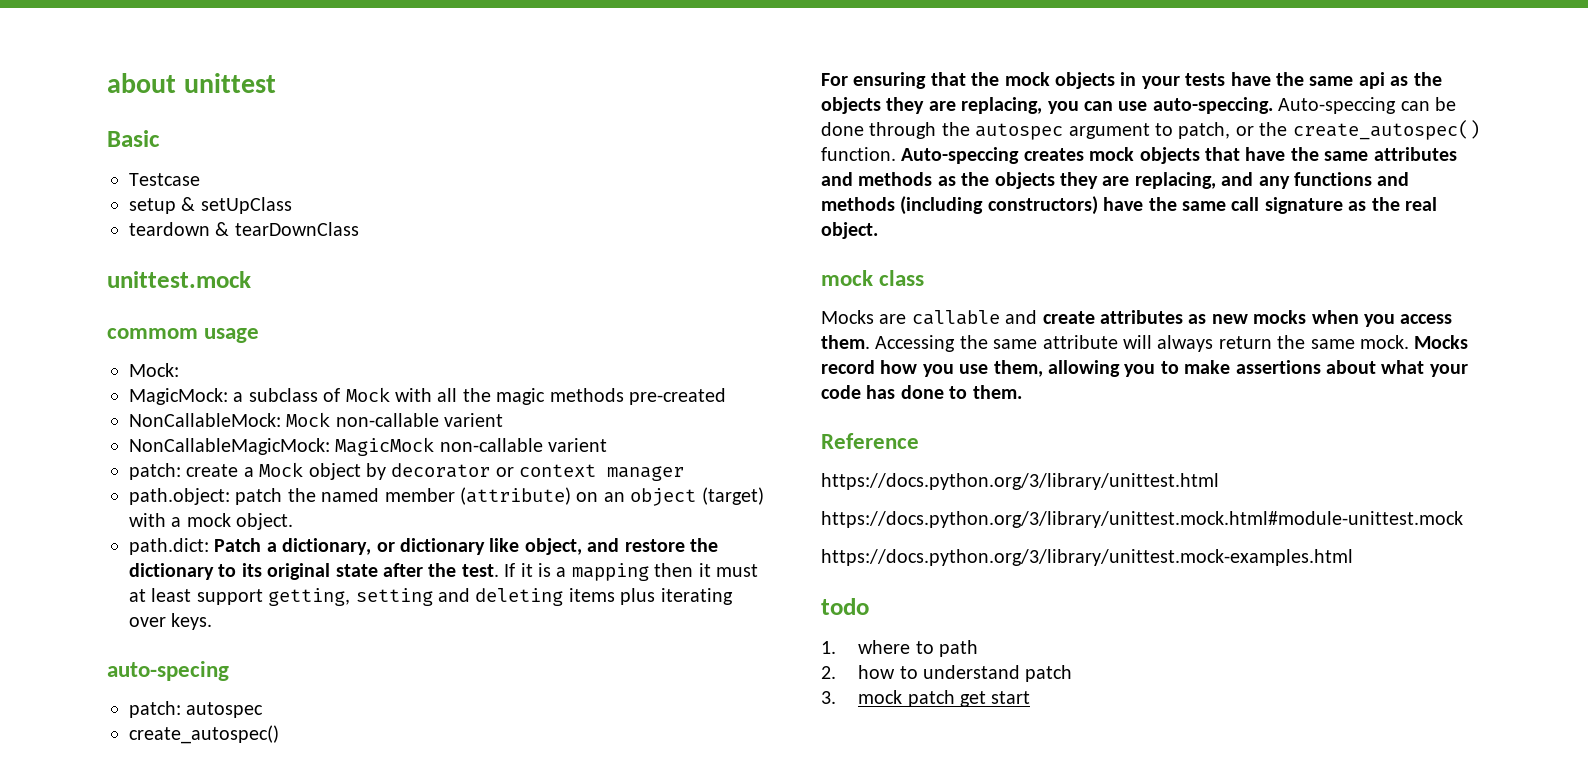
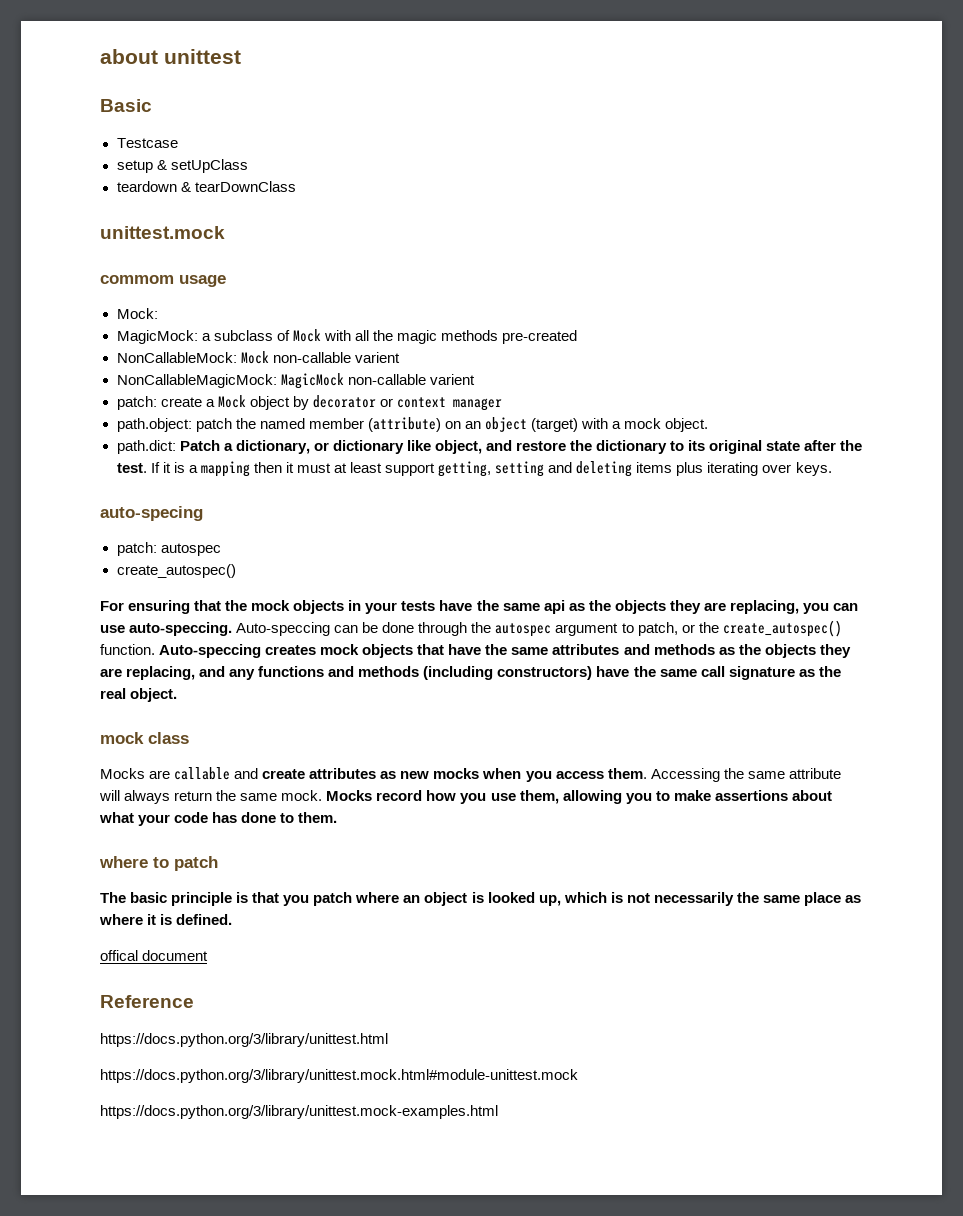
+ where to patch
+ The basic principle is that you patch where an object is looked up, which is not necessarily the same place as where it is defined.
+ offical document
  Reference
  https://docs.python.org/3/library/unittest.html
  https://docs.python.org/3/library/unittest.mock.html#module-unittest.mock
  https://docs.python.org/3/library/unittest.mock-examples.html
- todo
- 1. where to path
- 2. how to understand patch
- 3. mock patch get start

